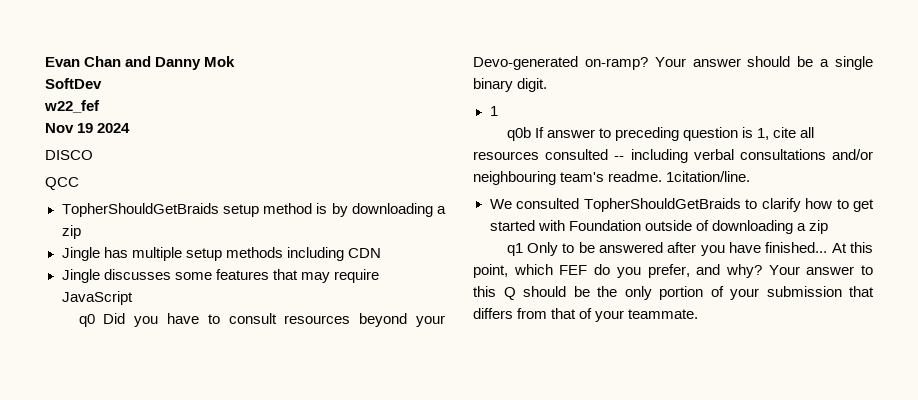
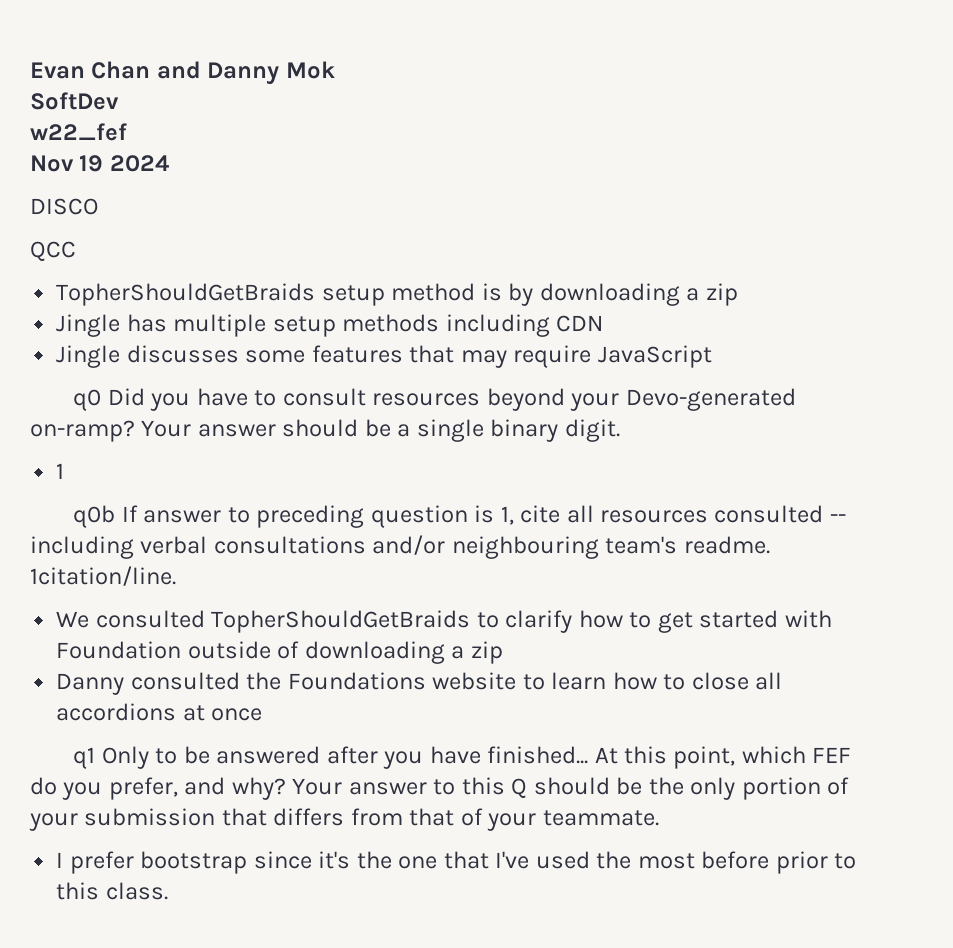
+ Danny consulted the Foundations website to learn how to close all accordions at once
+ I prefer bootstrap since it's the one that I've used the most before prior to this class.

